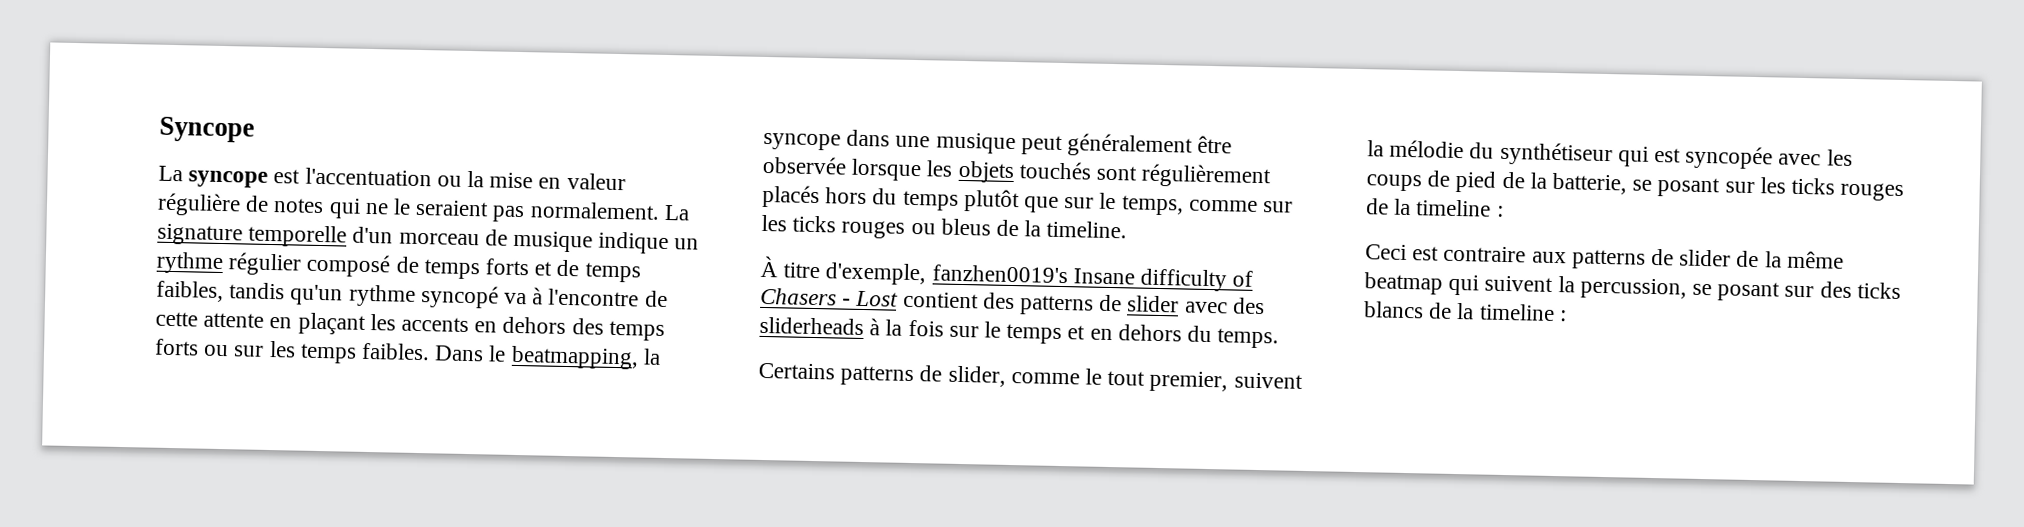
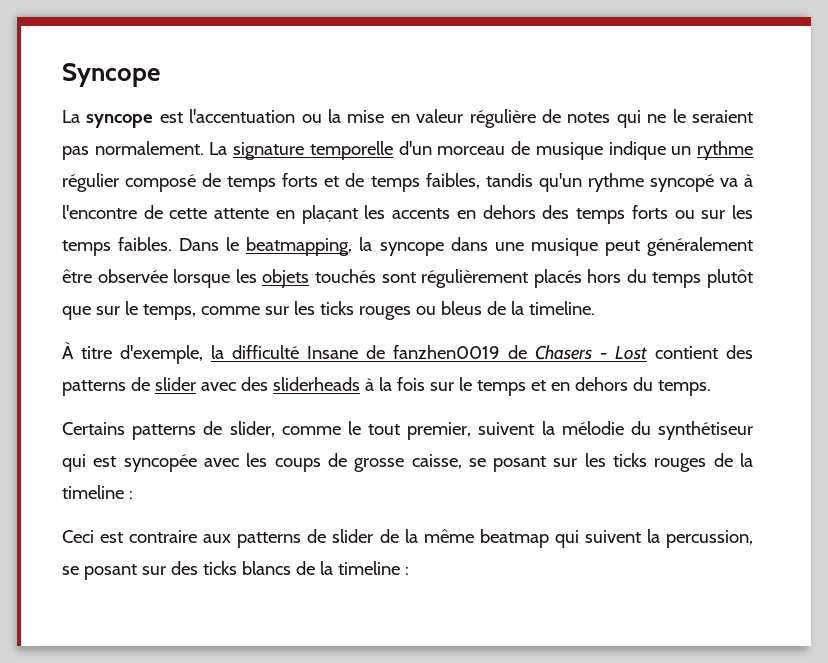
- À titre d'exemple, fanzhen0019's Insane difficulty of Chasers - Lost contient des patterns de slider avec des sliderheads à la fois sur le temps et en dehors du temps.
+ À titre d'exemple, la difficulté Insane de fanzhen0019 de Chasers - Lost contient des patterns de slider avec des sliderheads à la fois sur le temps et en dehors du temps.
- Certains patterns de slider, comme le tout premier, suivent la mélodie du synthétiseur qui est syncopée avec les coups de pied de la batterie, se posant sur les ticks rouges de la timeline :
+ Certains patterns de slider, comme le tout premier, suivent la mélodie du synthétiseur qui est syncopée avec les coups de grosse caisse, se posant sur les ticks rouges de la timeline :

